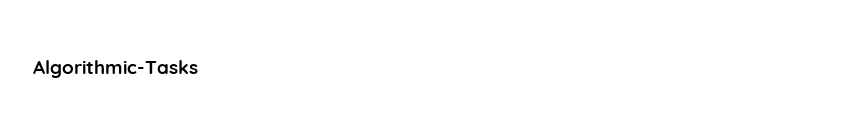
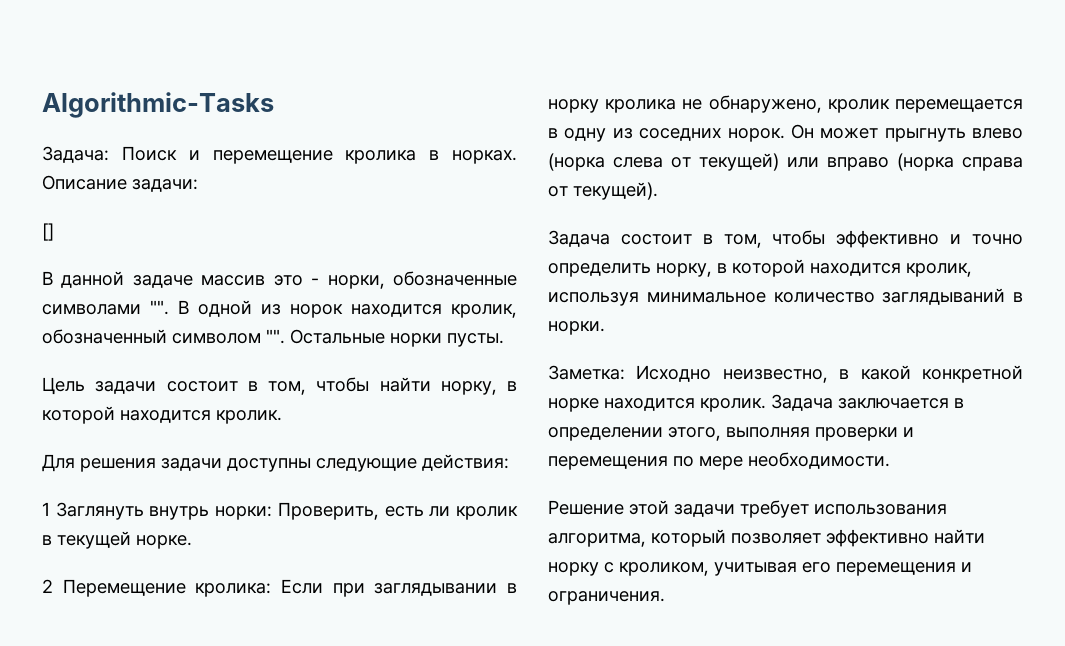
+ Задача: Поиск и перемещение кролика в норках. Описание задачи:
+ []
+ В данной задаче массив это - норки, обозначенные символами "". В одной из норок находится кролик, обозначенный символом "". Остальные норки пусты.
+ Цель задачи состоит в том, чтобы найти норку, в которой находится кролик.
+ Для решения задачи доступны следующие действия:
+ 1 Заглянуть внутрь норки: Проверить, есть ли кролик в текущей норке.
+ 2 Перемещение кролика: Если при заглядывании в норку кролика не обнаружено, кролик перемещается в одну из соседних норок. Он может прыгнуть влево (норка слева от текущей) или вправо (норка справа от текущей).
+ Задача состоит в том, чтобы эффективно и точно определить норку, в которой находится кролик, используя минимальное количество заглядываний в норки.
+ Заметка: Исходно неизвестно, в какой конкретной норке находится кролик. Задача заключается в определении этого, выполняя проверки и перемещения по мере необходимости.
+ Решение этой задачи требует использования алгоритма, который позволяет эффективно найти норку с кроликом, учитывая его перемещения и ограничения.

